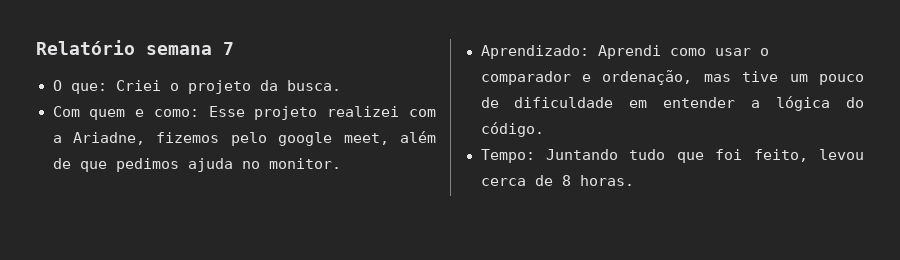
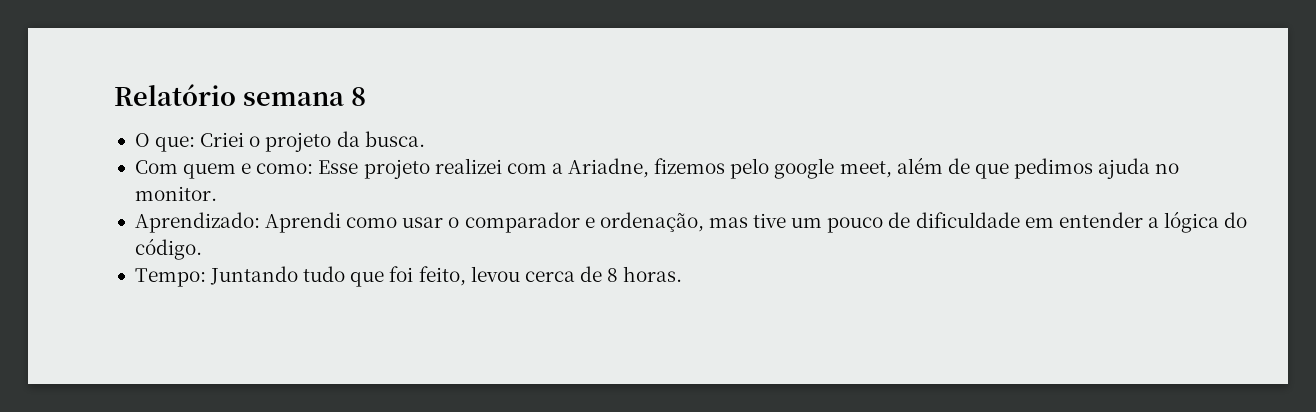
- Relatório semana 7
+ Relatório semana 8

